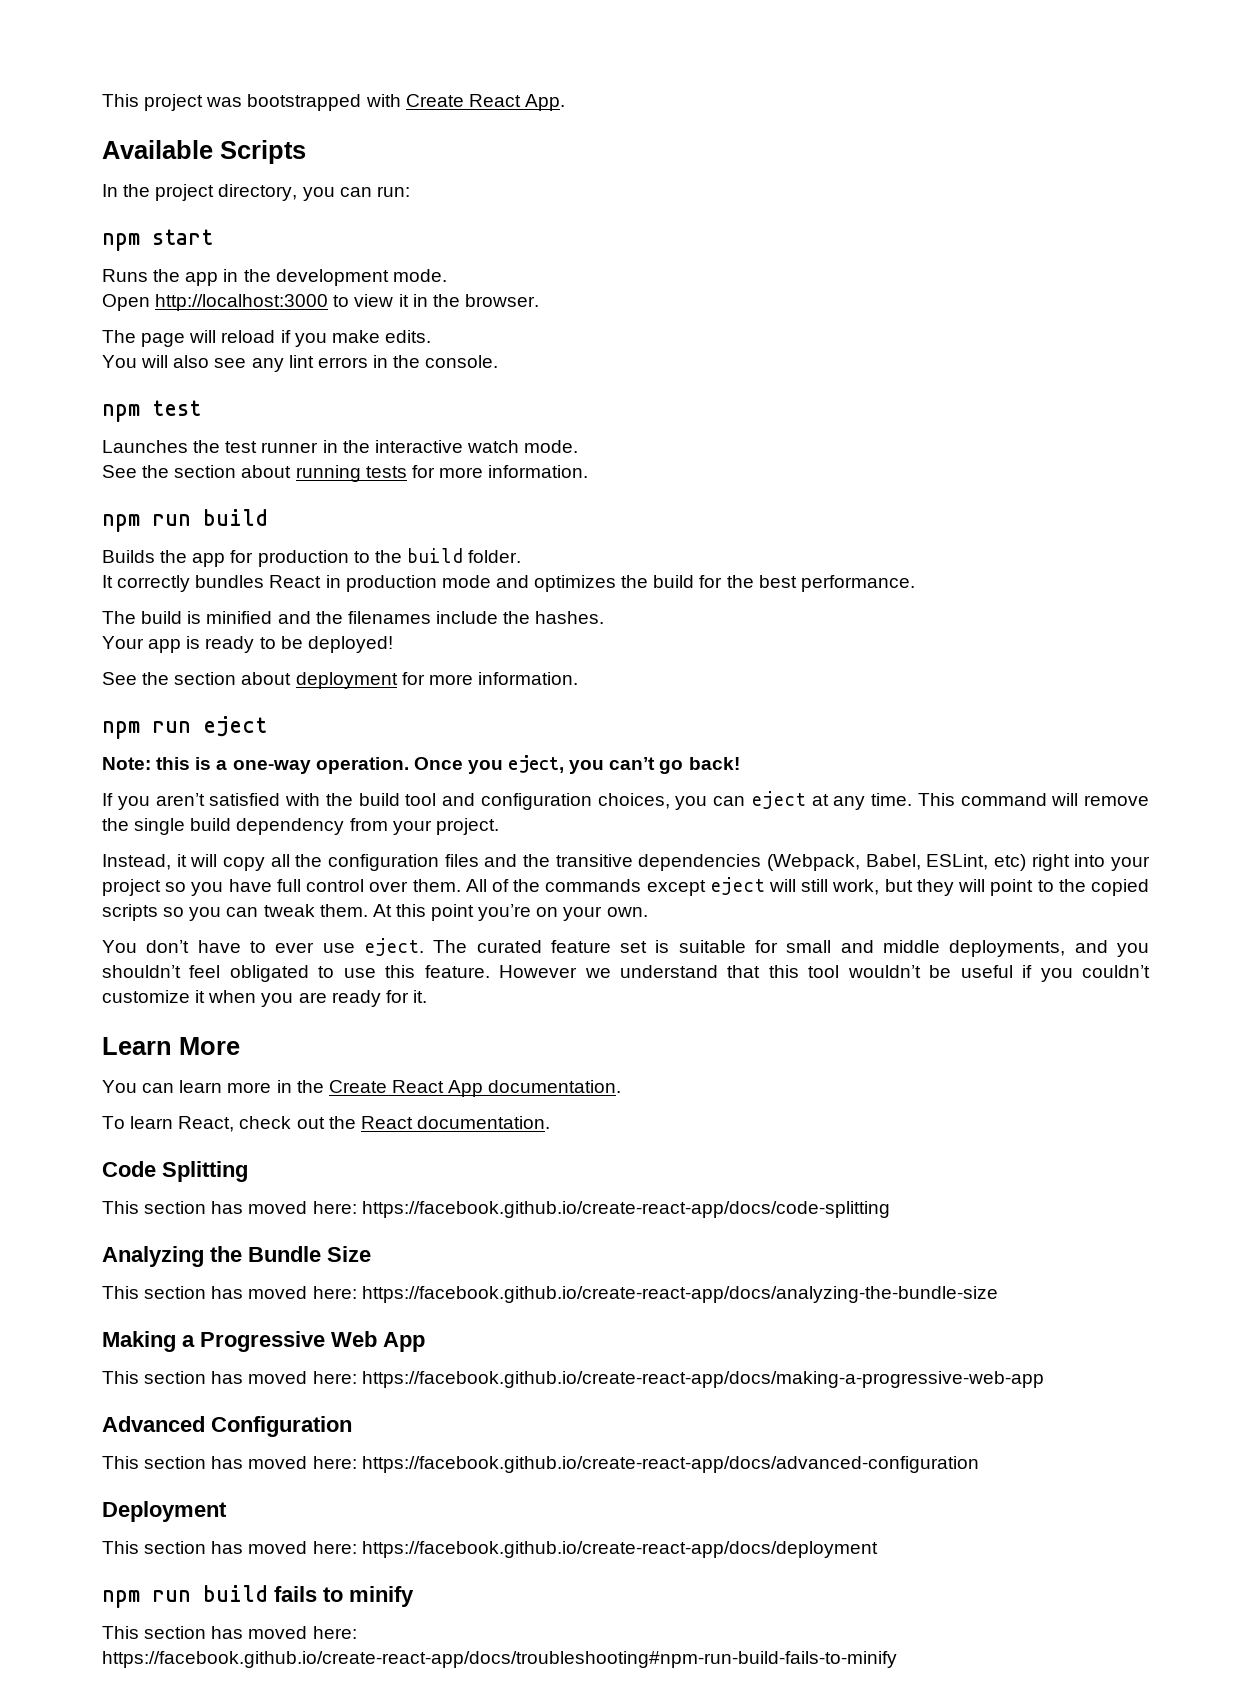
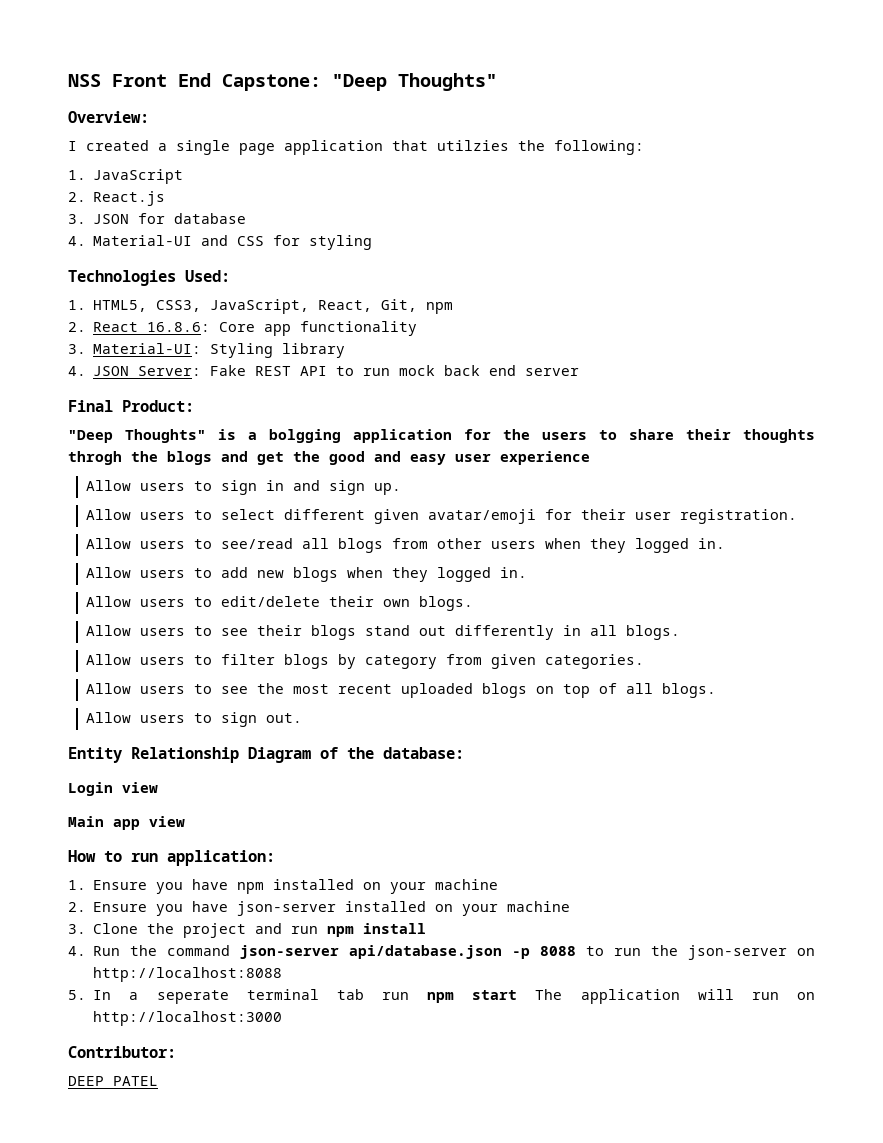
- This project was bootstrapped with Create React App.
- Available Scripts
- In the project directory, you can run:
- npm start
- Runs the app in the development mode.
- Open http://localhost:3000 to view it in the browser.
- The page will reload if you make edits.
- You will also see any lint errors in the console.
- npm test
- Launches the test runner in the interactive watch mode.
- See the section about running tests for more information.
- npm run build
- Builds the app for production to the build folder.
- It correctly bundles React in production mode and optimizes the build for the best performance.
- The build is minified and the filenames include the hashes.
- Your app is ready to be deployed!
- See the section about deployment for more information.
- npm run eject
- Note: this is a one-way operation. Once you eject, you can’t go back!
- If you aren’t satisfied with the build tool and configuration choices, you can eject at any time. This command will remove the single build dependency from your project.
- Instead, it will copy all the configuration files and the transitive dependencies (Webpack, Babel, ESLint, etc) right into your project so you have full control over them. All of the commands except eject will still work, but they will point to the copied scripts so you can tweak them. At this point you’re on your own.
- You don’t have to ever use eject. The curated feature set is suitable for small and middle deployments, and you shouldn’t feel obligated to use this feature. However we understand that this tool wouldn’t be useful if you couldn’t customize it when you are ready for it.
- Learn More
- You can learn more in the Create React App documentation.
- To learn React, check out the React documentation.
- Code Splitting
- This section has moved here: https://facebook.github.io/create-react-app/docs/code-splitting
- Analyzing the Bundle Size
- This section has moved here: https://facebook.github.io/create-react-app/docs/analyzing-the-bundle-size
- Making a Progressive Web App
- This section has moved here: https://facebook.github.io/create-react-app/docs/making-a-progressive-web-app
- Advanced Configuration
- This section has moved here: https://facebook.github.io/create-react-app/docs/advanced-configuration
- Deployment
- This section has moved here: https://facebook.github.io/create-react-app/docs/deployment
- npm run build fails to minify
- This section has moved here: https://facebook.github.io/create-react-app/docs/troubleshooting#npm-run-build-fails-to-minify
+ NSS Front End Capstone: "Deep Thoughts"
+ Overview:
+ I created a single page application that utilzies the following:
+ 1. JavaScript
+ 2. React.js
+ 3. JSON for database
+ 4. Material-UI and CSS for styling
+ Technologies Used:
+ 1. HTML5, CSS3, JavaScript, React, Git, npm
+ 2. React 16.8.6: Core app functionality
+ 3. Material-UI: Styling library
+ 4. JSON Server: Fake REST API to run mock back end server
+ Final Product:
+ "Deep Thoughts" is a bolgging application for the users to share their thoughts throgh the blogs and get the good and easy user experience
+ Allow users to sign in and sign up.
+ Allow users to select different given avatar/emoji for their user registration.
+ Allow users to see/read all blogs from other users when they logged in.
+ Allow users to add new blogs when they logged in.
+ Allow users to edit/delete their own blogs.
+ Allow users to see their blogs stand out differently in all blogs.
+ Allow users to filter blogs by category from given categories.
+ Allow users to see the most recent uploaded blogs on top of all blogs.
+ Allow users to sign out.
+ Entity Relationship Diagram of the database:
+ Login view
+ Main app view
+ How to run application:
+ 1. Ensure you have npm installed on your machine
+ 2. Ensure you have json-server installed on your machine
+ 3. Clone the project and run npm install
+ 4. Run the command json-server api/database.json -p 8088 to run the json-server on http://localhost:8088
+ 5. In a seperate terminal tab run npm start The application will run on http://localhost:3000
+ Contributor:
+ DEEP PATEL

